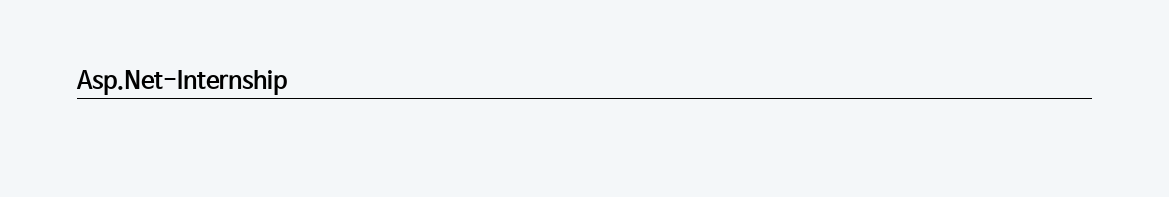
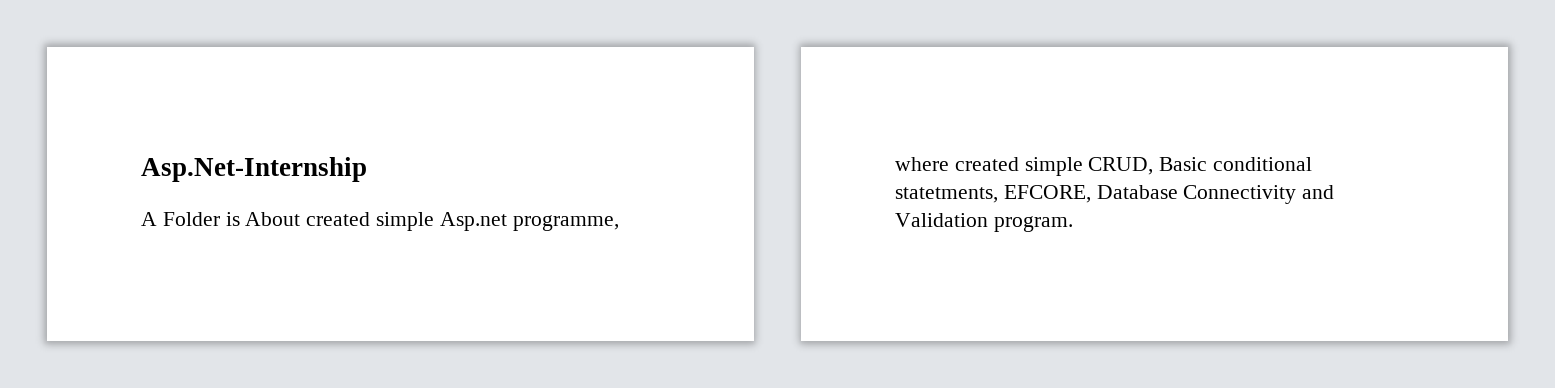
+ A Folder is About created simple Asp.net programme, where created simple CRUD, Basic conditional statetments, EFCORE, Database Connectivity and Validation program.

